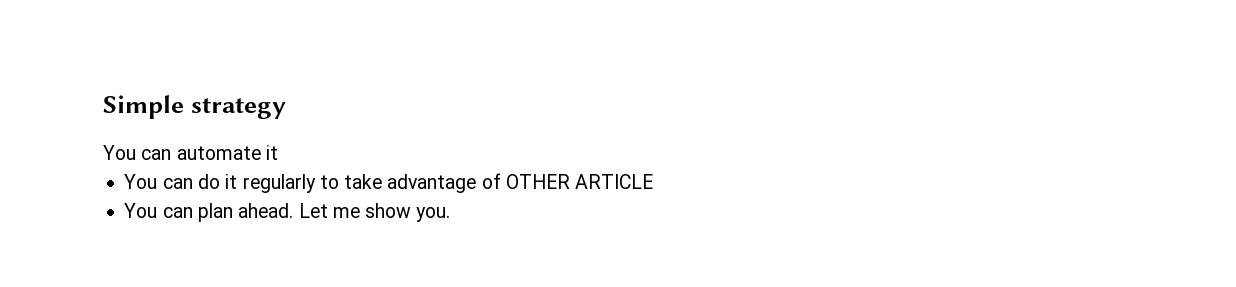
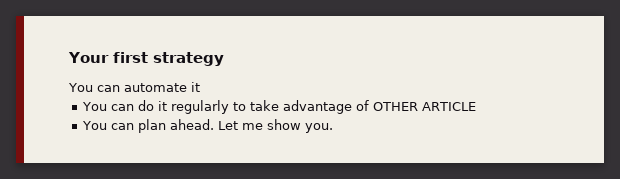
- Simple strategy
+ Your first strategy

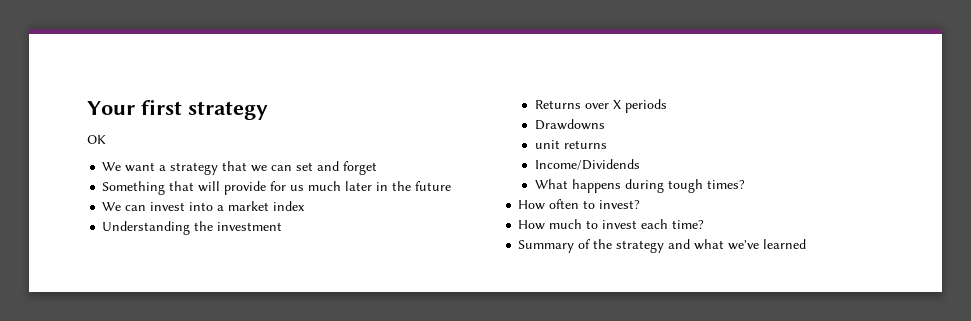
- You can automate it
- You can do it regularly to take advantage of OTHER ARTICLE
- You can plan ahead. Let me show you.
+ OK
+ We want a strategy that we can set and forget
+ Something that will provide for us much later in the future
+ We can invest into a market index
+ Understanding the investment
+ Returns over X periods
+ Drawdowns
+ unit returns
+ Income/Dividends
+ What happens during tough times?
+ How often to invest?
+ How much to invest each time?
+ Summary of the strategy and what we've learned

